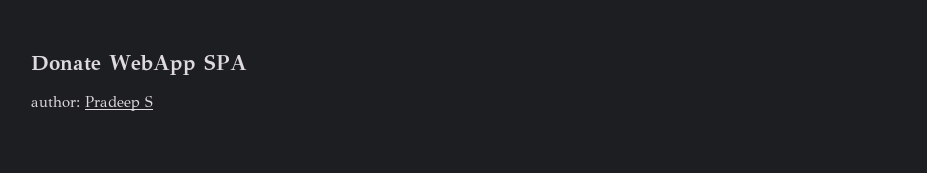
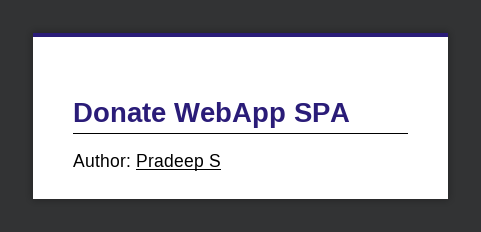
- author: Pradeep S
+ Author: Pradeep S

